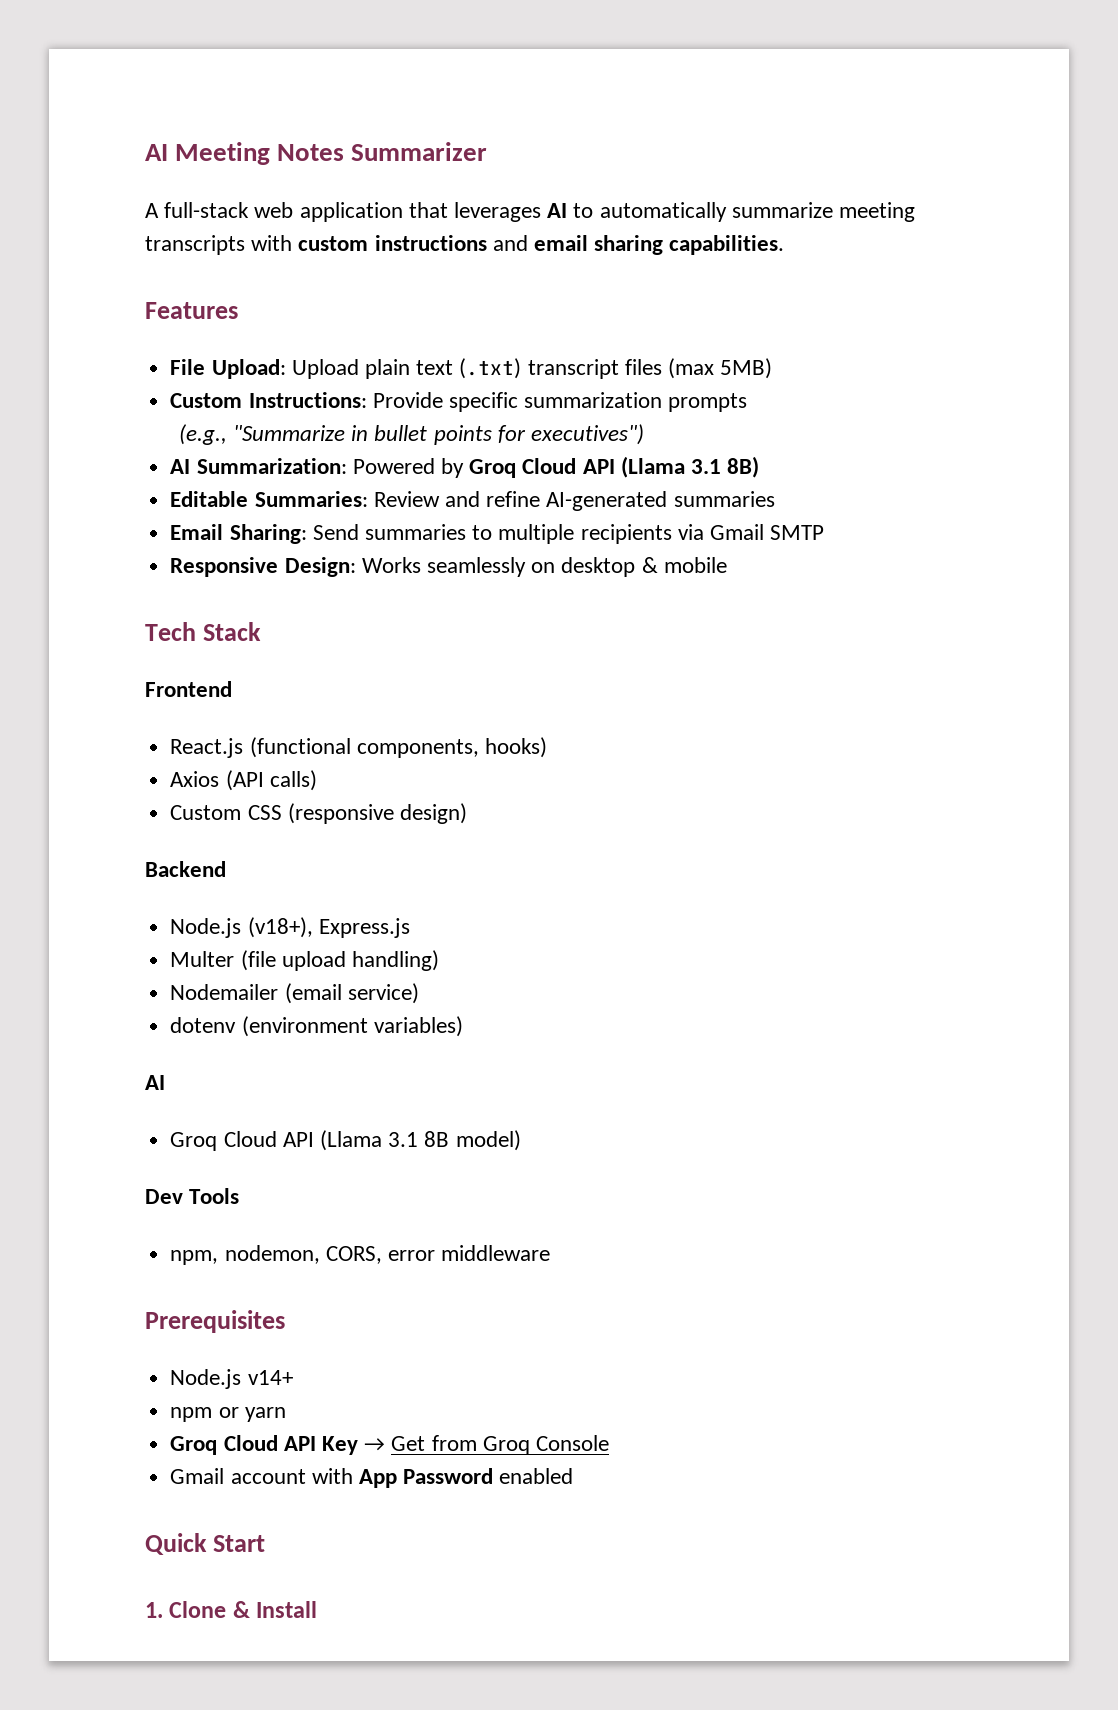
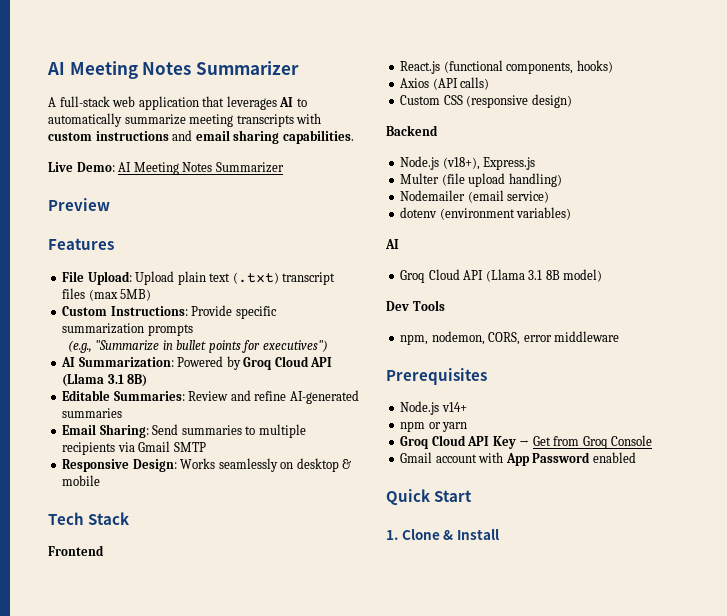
+ Live Demo: AI Meeting Notes Summarizer
+ Preview

